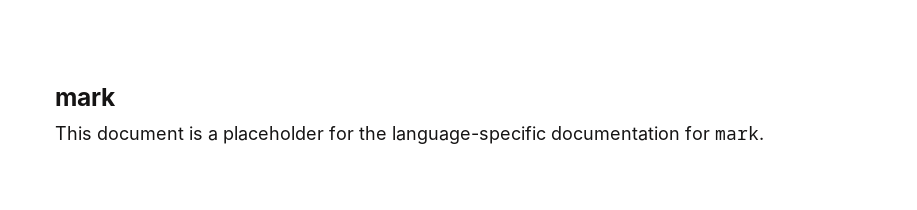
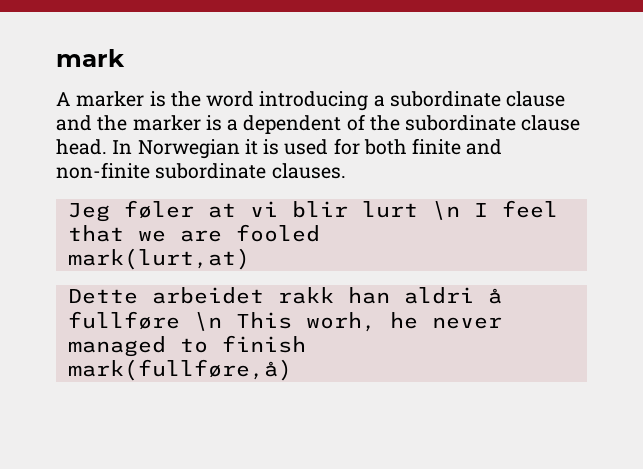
- This document is a placeholder for the language-specific documentation for mark.
+ A marker is the word introducing a subordinate clause and the marker is a dependent of the subordinate clause head. In Norwegian it is used for both finite and non-finite subordinate clauses.
+ Jeg føler at vi blir lurt \n I feel that we are fooled
+ mark(lurt,at)
+ Dette arbeidet rakk han aldri å fullføre \n This worh, he never managed to finish
+ mark(fullføre,å)

